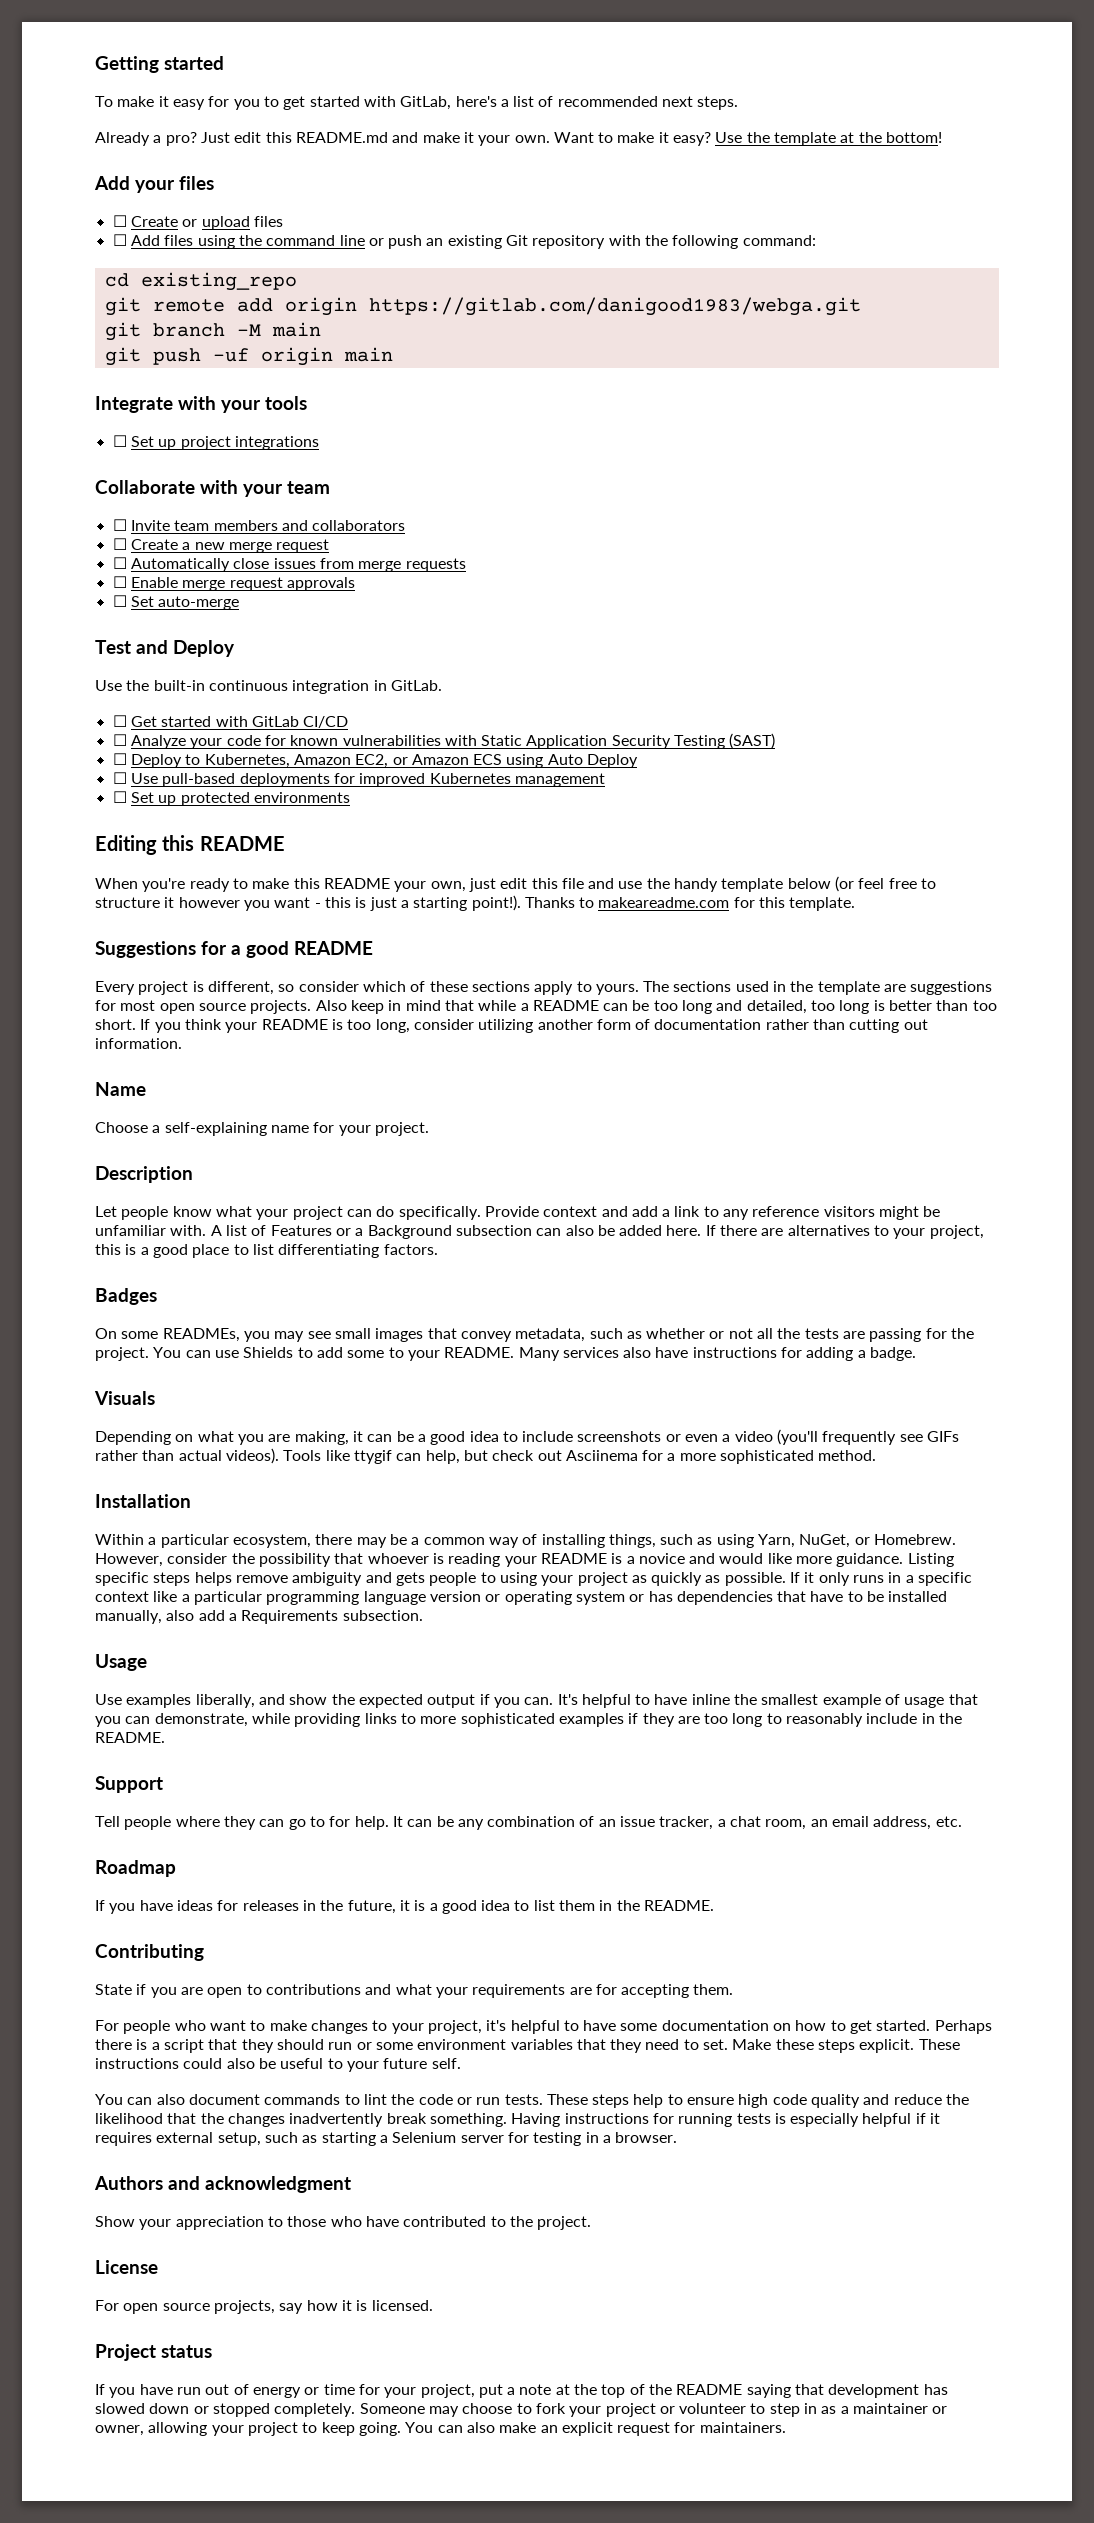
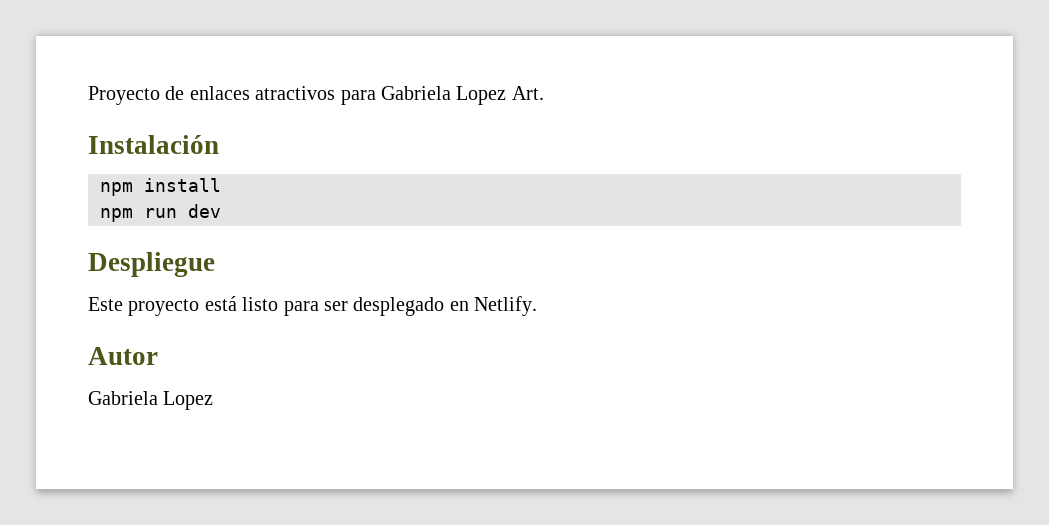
- Getting started
- To make it easy for you to get started with GitLab, here's a list of recommended next steps.
- Already a pro? Just edit this README.md and make it your own. Want to make it easy? Use the template at the bottom!
- Add your files
- ☐ Create or upload files
- ☐ Add files using the command line or push an existing Git repository with the following command:
- cd existing_repo
- git remote add origin https://gitlab.com/danigood1983/webga.git
- git branch -M main
- git push -uf origin main
- Integrate with your tools
- ☐ Set up project integrations
- Collaborate with your team
- ☐ Invite team members and collaborators
- ☐ Create a new merge request
- ☐ Automatically close issues from merge requests
- ☐ Enable merge request approvals
- ☐ Set auto-merge
- Test and Deploy
- Use the built-in continuous integration in GitLab.
- ☐ Get started with GitLab CI/CD
- ☐ Analyze your code for known vulnerabilities with Static Application Security Testing (SAST)
- ☐ Deploy to Kubernetes, Amazon EC2, or Amazon ECS using Auto Deploy
- ☐ Use pull-based deployments for improved Kubernetes management
- ☐ Set up protected environments
- Editing this README
- When you're ready to make this README your own, just edit this file and use the handy template below (or feel free to structure it however you want - this is just a starting point!). Thanks to makeareadme.com for this template.
- Suggestions for a good README
- Every project is different, so consider which of these sections apply to yours. The sections used in the template are suggestions for most open source projects. Also keep in mind that while a README can be too long and detailed, too long is better than too short. If you think your README is too long, consider utilizing another form of documentation rather than cutting out information.
- Name
- Choose a self-explaining name for your project.
- Description
- Let people know what your project can do specifically. Provide context and add a link to any reference visitors might be unfamiliar with. A list of Features or a Background subsection can also be added here. If there are alternatives to your project, this is a good place to list differentiating factors.
- Badges
- On some READMEs, you may see small images that convey metadata, such as whether or not all the tests are passing for the project. You can use Shields to add some to your README. Many services also have instructions for adding a badge.
- Visuals
- Depending on what you are making, it can be a good idea to include screenshots or even a video (you'll frequently see GIFs rather than actual videos). Tools like ttygif can help, but check out Asciinema for a more sophisticated method.
- Installation
- Within a particular ecosystem, there may be a common way of installing things, such as using Yarn, NuGet, or Homebrew. However, consider the possibility that whoever is reading your README is a novice and would like more guidance. Listing specific steps helps remove ambiguity and gets people to using your project as quickly as possible. If it only runs in a specific context like a particular programming language version or operating system or has dependencies that have to be installed manually, also add a Requirements subsection.
- Usage
- Use examples liberally, and show the expected output if you can. It's helpful to have inline the smallest example of usage that you can demonstrate, while providing links to more sophisticated examples if they are too long to reasonably include in the README.
- Support
- Tell people where they can go to for help. It can be any combination of an issue tracker, a chat room, an email address, etc.
- Roadmap
- If you have ideas for releases in the future, it is a good idea to list them in the README.
- Contributing
- State if you are open to contributions and what your requirements are for accepting them.
- For people who want to make changes to your project, it's helpful to have some documentation on how to get started. Perhaps there is a script that they should run or some environment variables that they need to set. Make these steps explicit. These instructions could also be useful to your future self.
- You can also document commands to lint the code or run tests. These steps help to ensure high code quality and reduce the likelihood that the changes inadvertently break something. Having instructions for running tests is especially helpful if it requires external setup, such as starting a Selenium server for testing in a browser.
- Authors and acknowledgment
- Show your appreciation to those who have contributed to the project.
- License
- For open source projects, say how it is licensed.
- Project status
- If you have run out of energy or time for your project, put a note at the top of the README saying that development has slowed down or stopped completely. Someone may choose to fork your project or volunteer to step in as a maintainer or owner, allowing your project to keep going. You can also make an explicit request for maintainers.
+ Proyecto de enlaces atractivos para Gabriela Lopez Art.
+ Instalación
+ npm install
+ npm run dev
+ Despliegue
+ Este proyecto está listo para ser desplegado en Netlify.
+ Autor
+ Gabriela Lopez

